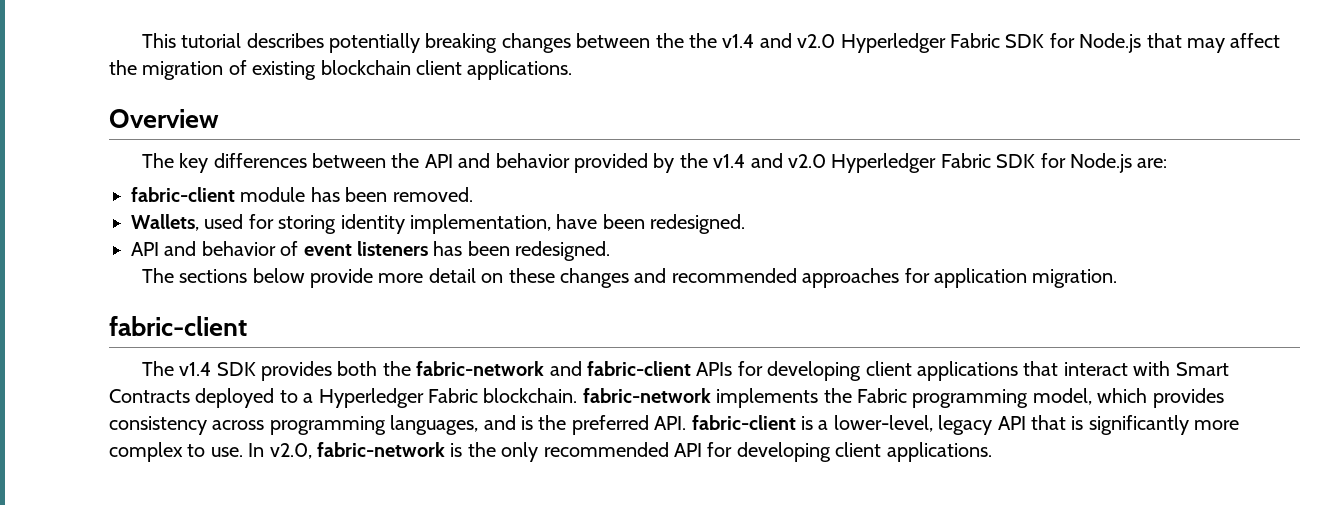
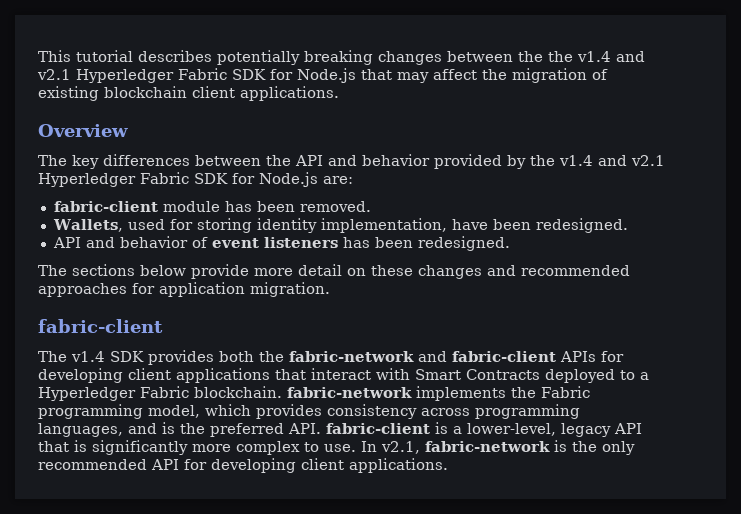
- This tutorial describes potentially breaking changes between the the v1.4 and v2.0 Hyperledger Fabric SDK for Node.js that may affect the migration of existing blockchain client applications.
+ This tutorial describes potentially breaking changes between the the v1.4 and v2.1 Hyperledger Fabric SDK for Node.js that may affect the migration of existing blockchain client applications.
- The key differences between the API and behavior provided by the v1.4 and v2.0 Hyperledger Fabric SDK for Node.js are:
+ The key differences between the API and behavior provided by the v1.4 and v2.1 Hyperledger Fabric SDK for Node.js are:
- In v2.0, fabric-network is the only recommended API for developing client applications.
+ In v2.1, fabric-network is the only recommended API for developing client applications.

